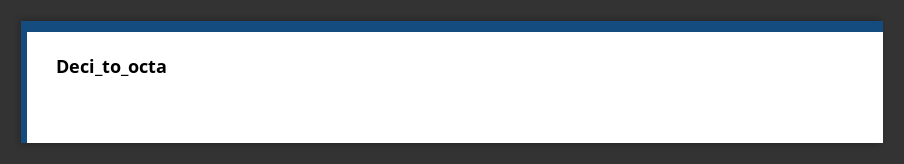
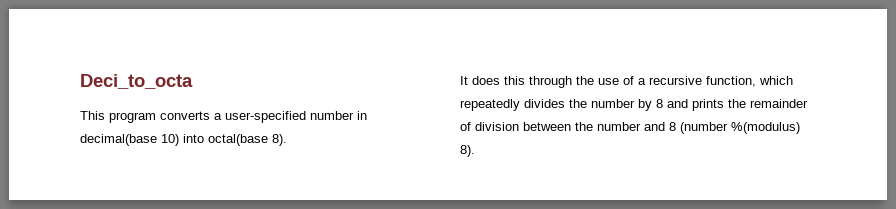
+ This program converts a user-specified number in decimal(base 10) into octal(base 8).
+ It does this through the use of a recursive function, which repeatedly divides the number by 8 and prints the remainder of division between the number and 8 (number %(modulus) 8).

